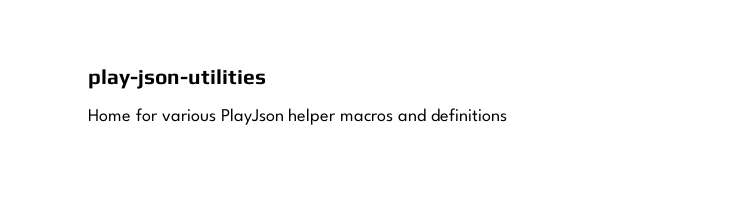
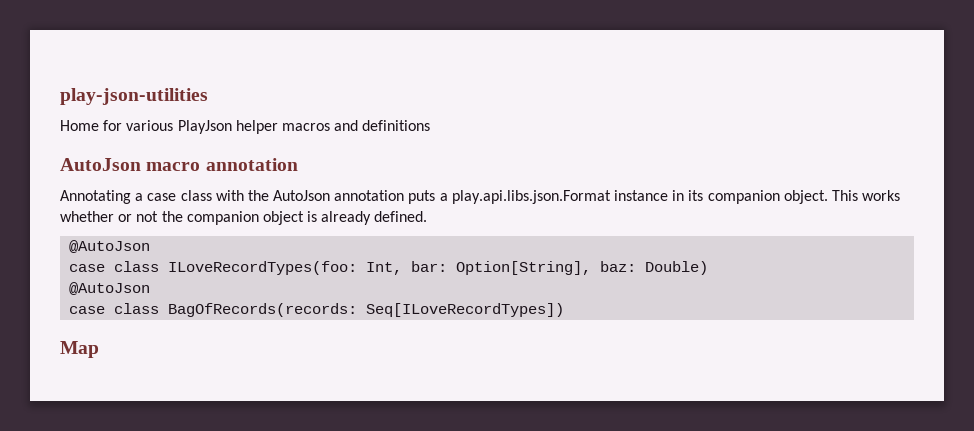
+ AutoJson macro annotation
+ Annotating a case class with the AutoJson annotation puts a play.api.libs.json.Format instance in its companion object. This works whether or not the companion object is already defined.
+ @AutoJson
+ case class ILoveRecordTypes(foo: Int, bar: Option[String], baz: Double)
+ @AutoJson
+ case class BagOfRecords(records: Seq[ILoveRecordTypes])
+ Map

